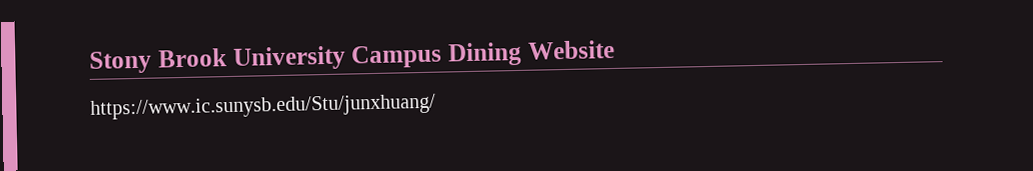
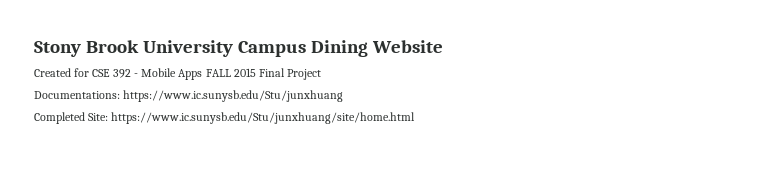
- https://www.ic.sunysb.edu/Stu/junxhuang/
+ Created for CSE 392 - Mobile Apps FALL 2015 Final Project
+ Documentations: https://www.ic.sunysb.edu/Stu/junxhuang
+ Completed Site: https://www.ic.sunysb.edu/Stu/junxhuang/site/home.html

